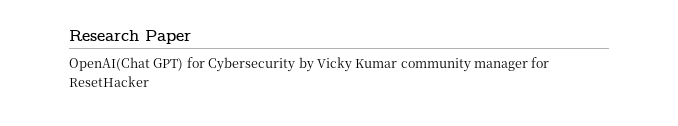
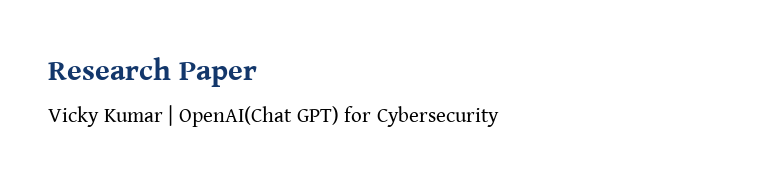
- OpenAI(Chat GPT) for Cybersecurity by Vicky Kumar community manager for ResetHacker
+ Vicky Kumar | OpenAI(Chat GPT) for Cybersecurity

